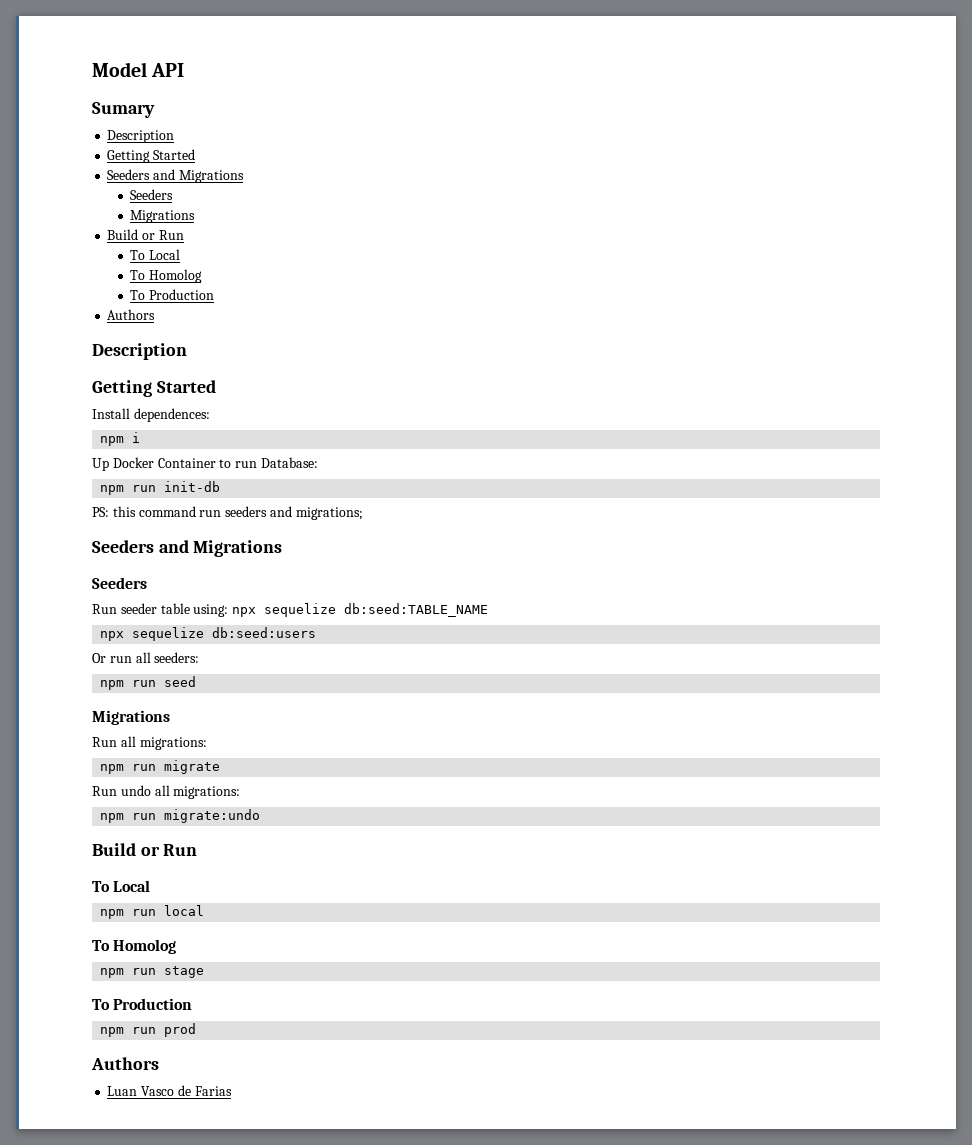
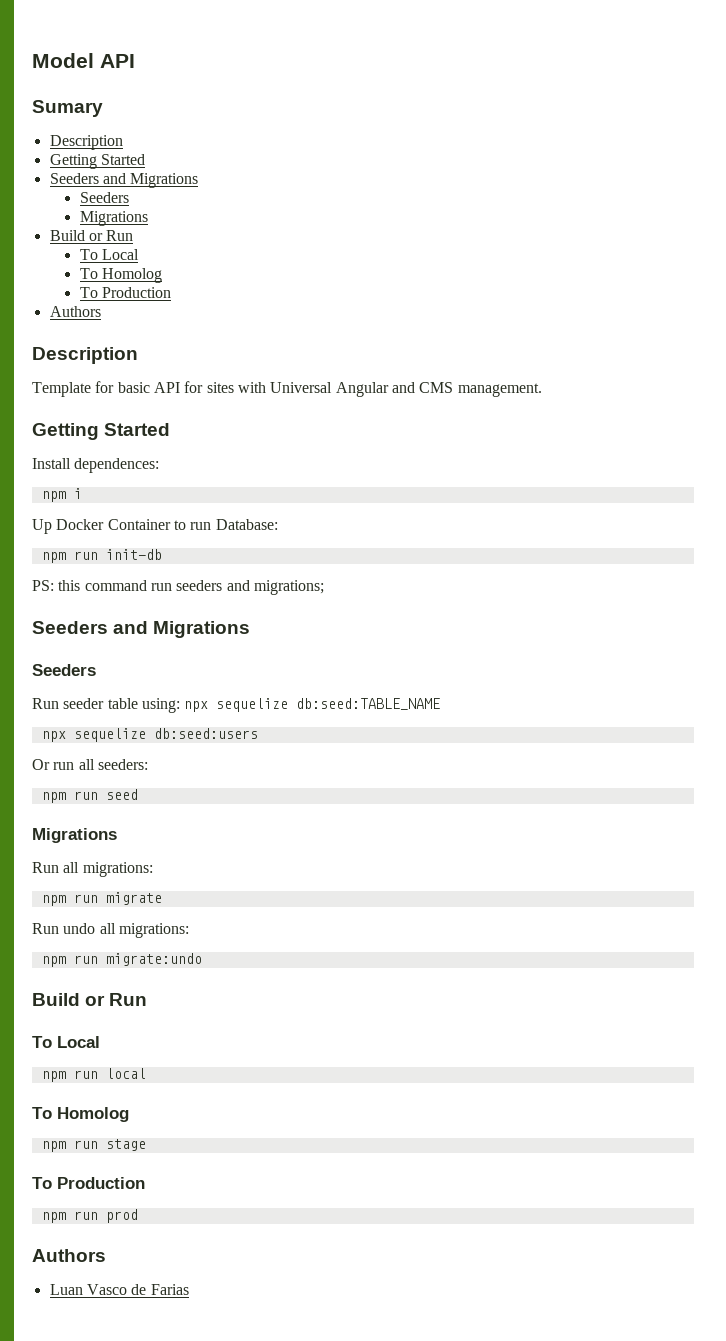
+ Template for basic API for sites with Universal Angular and CMS management.

